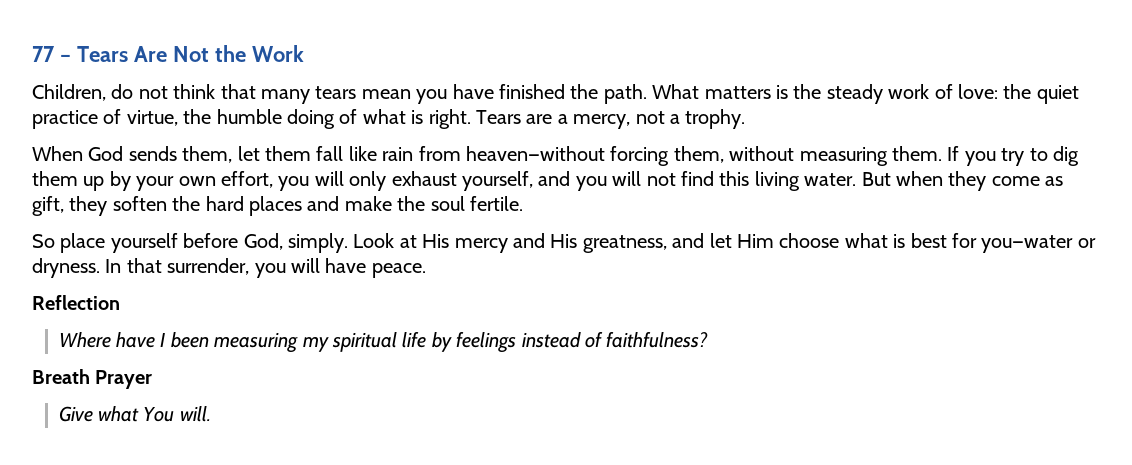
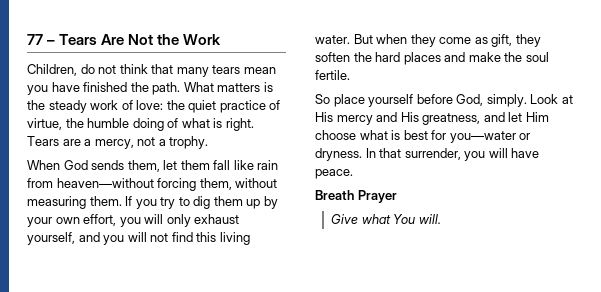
- Reflection
- Where have I been measuring my spiritual life by feelings instead of faithfulness?

